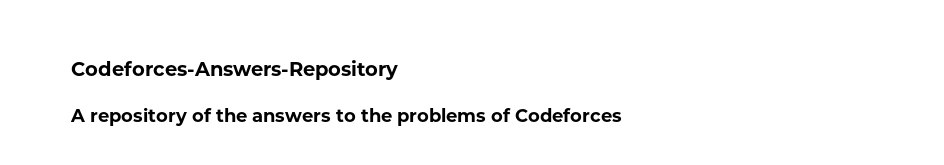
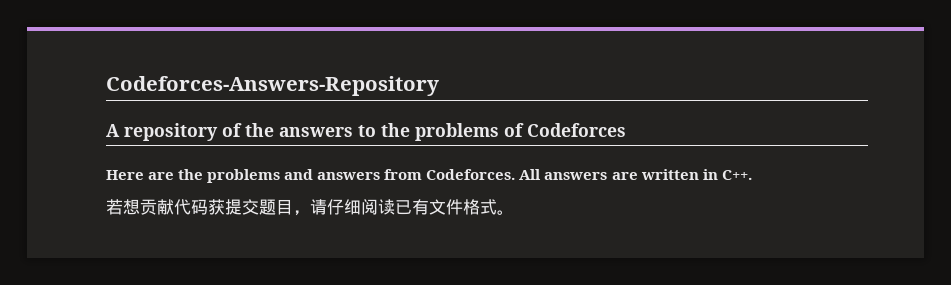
+ Here are the problems and answers from Codeforces. All answers are written in C++.
+ 若想贡献代码获提交题目，请仔细阅读已有文件格式。

